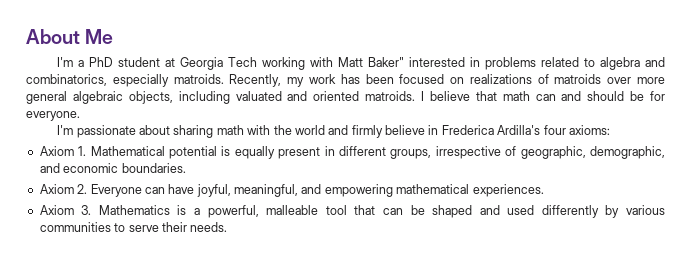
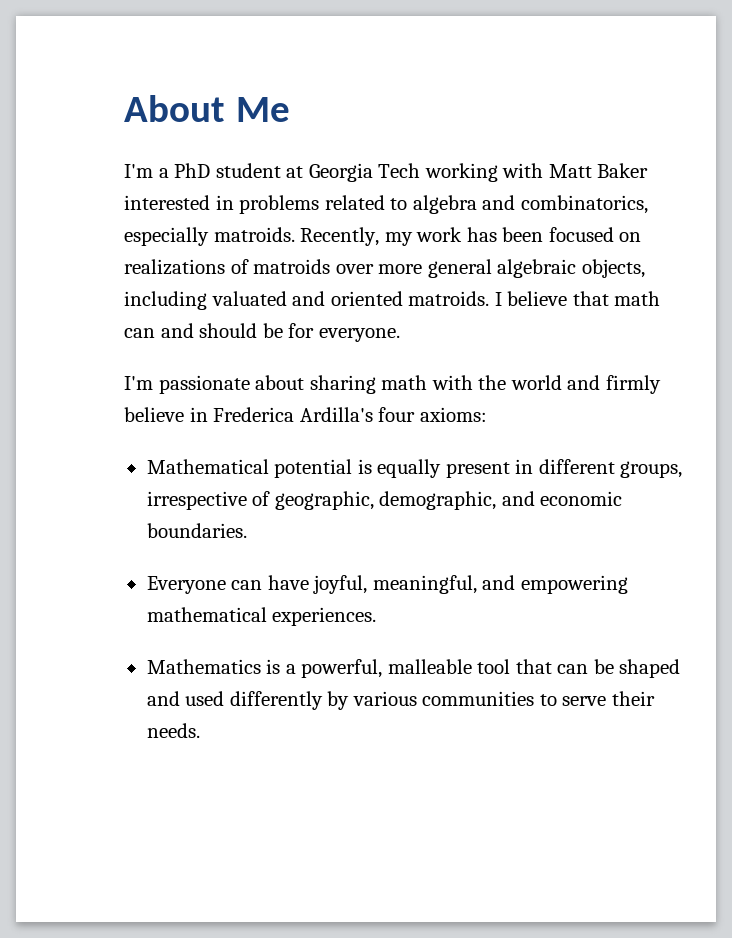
- I'm a PhD student at Georgia Tech working with Matt Baker" interested in problems related to algebra and combinatorics, especially matroids.
+ I'm a PhD student at Georgia Tech working with Matt Baker interested in problems related to algebra and combinatorics, especially matroids.
- Axiom 1. Mathematical potential is equally present in different groups, irrespective of geographic, demographic, and economic boundaries.
+ Mathematical potential is equally present in different groups, irrespective of geographic, demographic, and economic boundaries.
- Axiom 2. Everyone can have joyful, meaningful, and empowering mathematical experiences.
+ Everyone can have joyful, meaningful, and empowering mathematical experiences.
- Axiom 3. Mathematics is a powerful, malleable tool that can be shaped and used differently by various communities to serve their needs.
+ Mathematics is a powerful, malleable tool that can be shaped and used differently by various communities to serve their needs.

